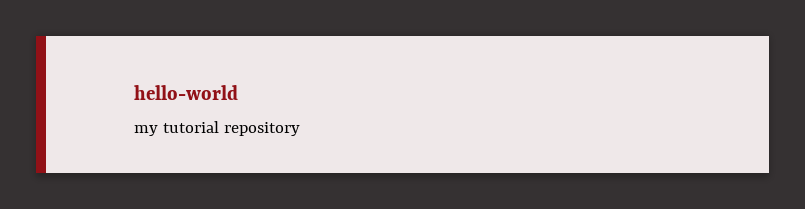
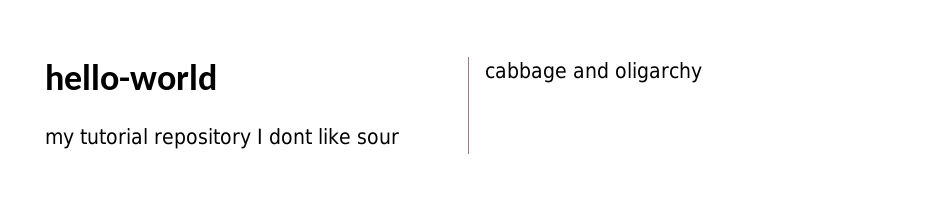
- my tutorial repository
+ my tutorial repository I dont like sour cabbage and oligarchy

